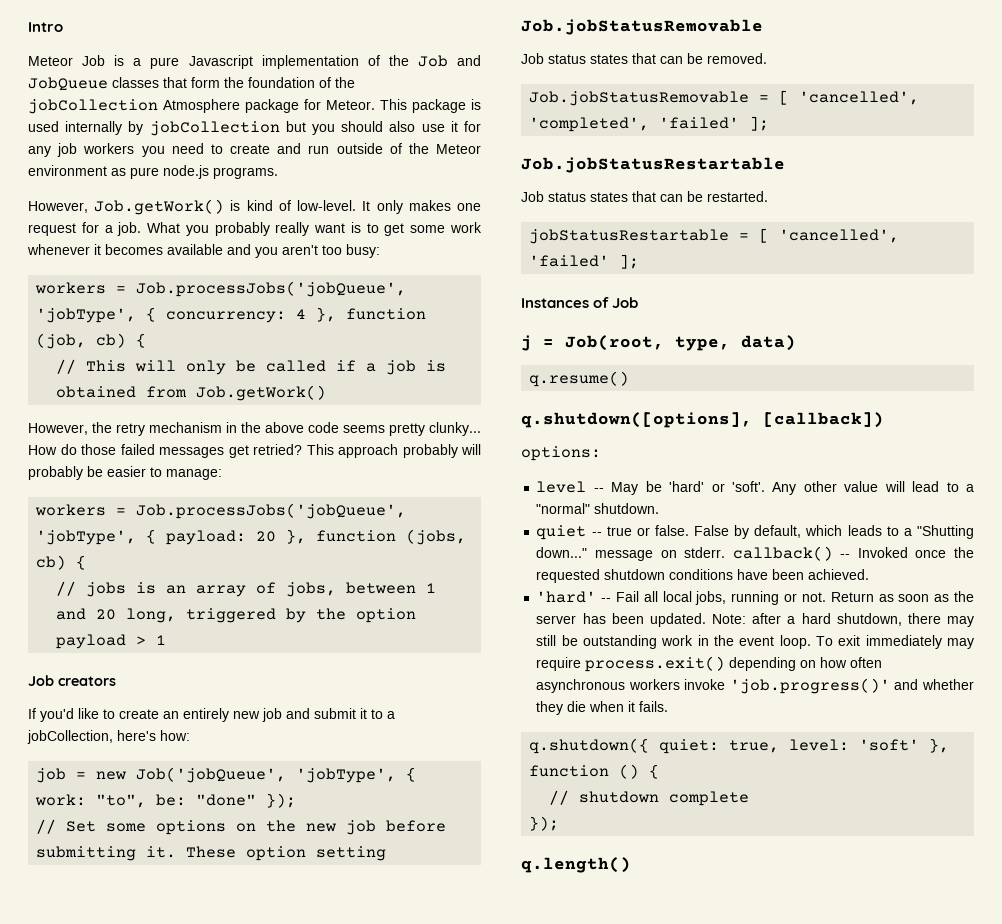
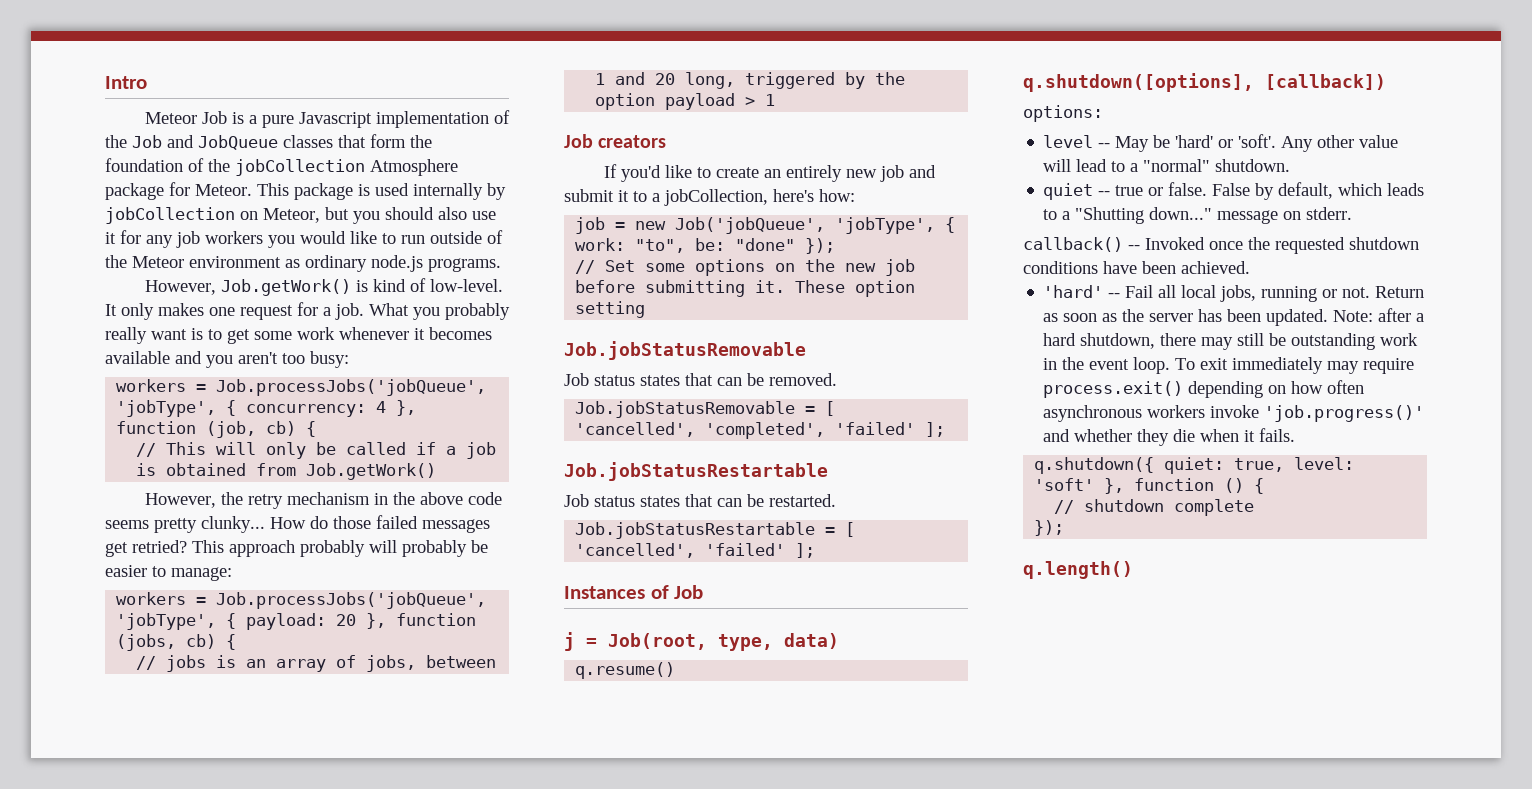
- This package is used internally by jobCollection but you should also use it for any job workers you need to create and run outside of the Meteor environment as pure node.js programs.
+ This package is used internally by jobCollection on Meteor, but you should also use it for any job workers you would like to run outside of the Meteor environment as ordinary node.js programs.
- jobStatusRestartable = [ 'cancelled', 'failed' ];
+ Job.jobStatusRestartable = [ 'cancelled', 'failed' ];
- False by default, which leads to a "Shutting down..." message on stderr. callback() -- Invoked once the requested shutdown conditions have been achieved.
+ False by default, which leads to a "Shutting down..." message on stderr.
+ callback() -- Invoked once the requested shutdown conditions have been achieved.

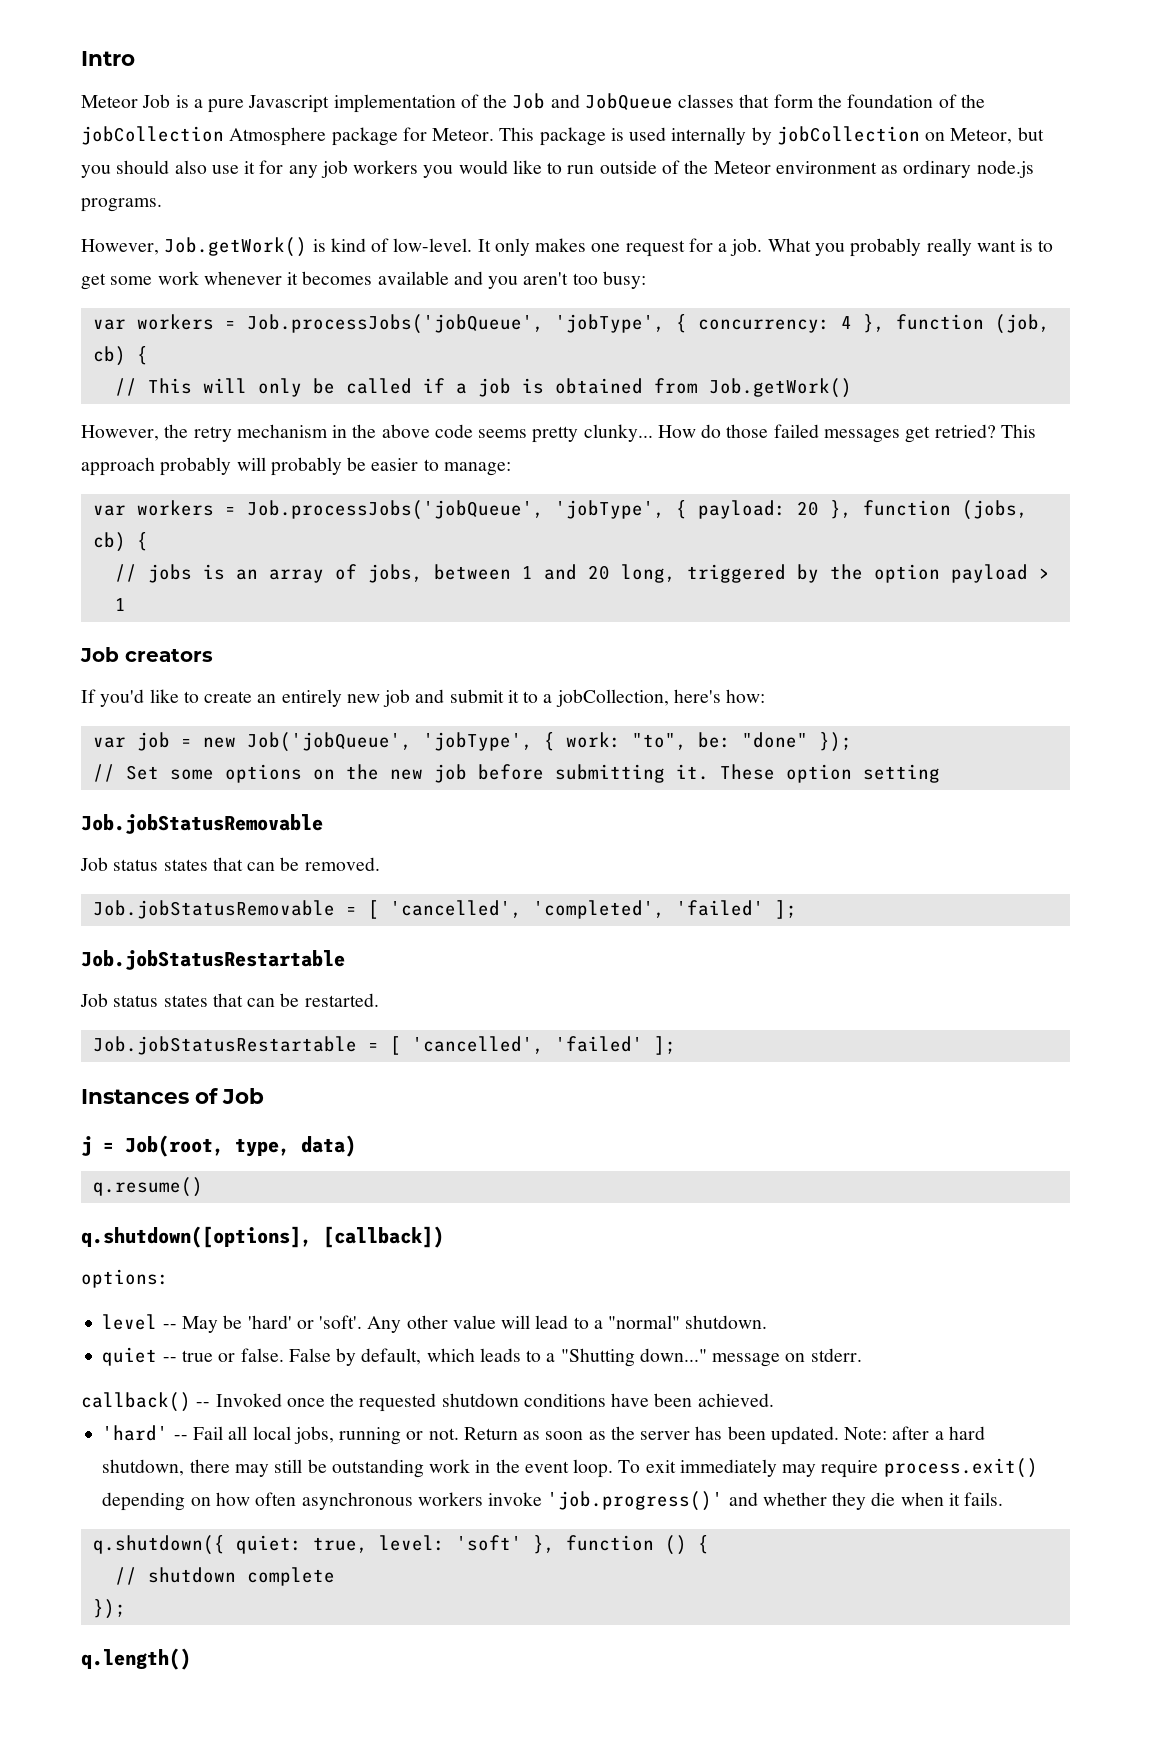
- workers = Job.processJobs('jobQueue', 'jobType', { concurrency: 4 }, function (job, cb) {
+ var workers = Job.processJobs('jobQueue', 'jobType', { concurrency: 4 }, function (job, cb) {
- workers = Job.processJobs('jobQueue', 'jobType', { payload: 20 }, function (jobs, cb) {
+ var workers = Job.processJobs('jobQueue', 'jobType', { payload: 20 }, function (jobs, cb) {
- job = new Job('jobQueue', 'jobType', { work: "to", be: "done" });
+ var job = new Job('jobQueue', 'jobType', { work: "to", be: "done" });

